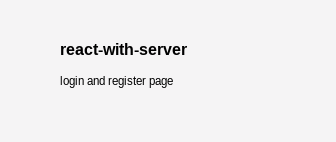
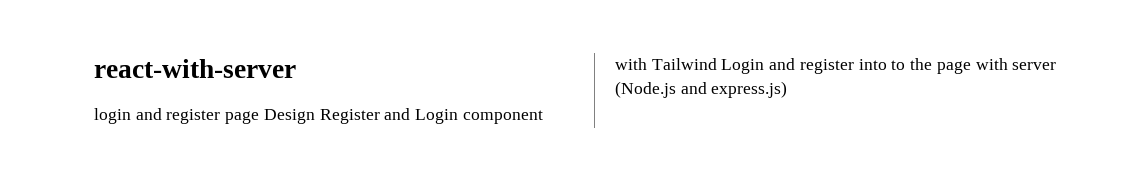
- login and register page
+ login and register page Design Register and Login component with Tailwind Login and register into to the page with server (Node.js and express.js)

